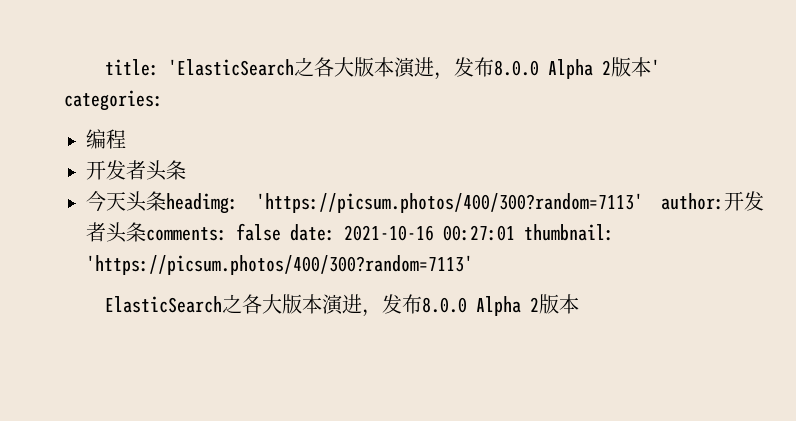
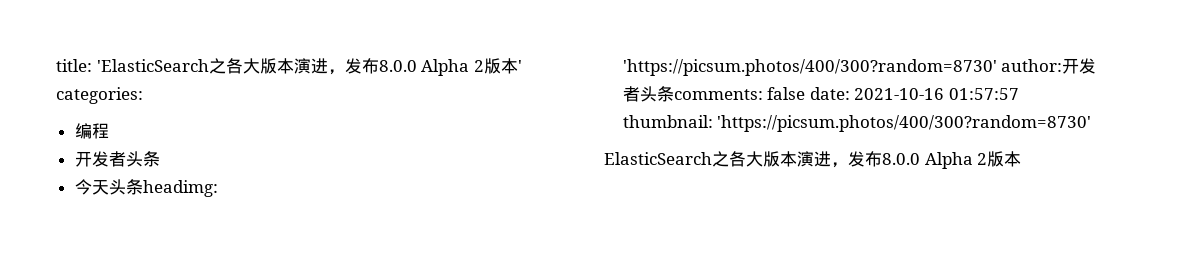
- 今天头条headimg: 'https://picsum.photos/400/300?random=7113' author:开发者头条comments: false date: 2021-10-16 00:27:01 thumbnail: 'https://picsum.photos/400/300?random=7113'
+ 今天头条headimg: 'https://picsum.photos/400/300?random=8730' author:开发者头条comments: false date: 2021-10-16 01:57:57 thumbnail: 'https://picsum.photos/400/300?random=8730'

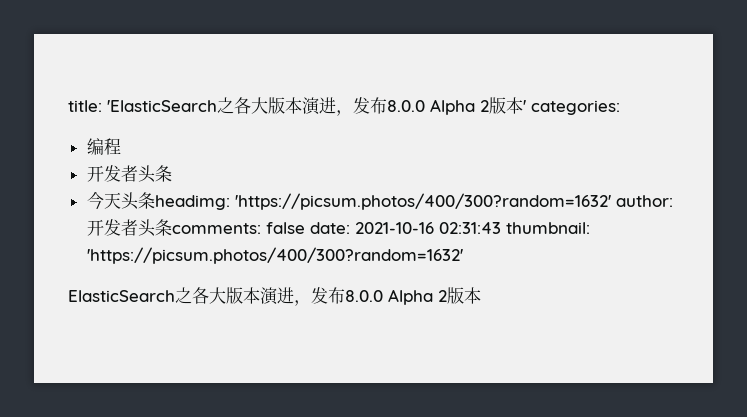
- 今天头条headimg: 'https://picsum.photos/400/300?random=8730' author:开发者头条comments: false date: 2021-10-16 01:57:57 thumbnail: 'https://picsum.photos/400/300?random=8730'
+ 今天头条headimg: 'https://picsum.photos/400/300?random=1632' author:开发者头条comments: false date: 2021-10-16 02:31:43 thumbnail: 'https://picsum.photos/400/300?random=1632'

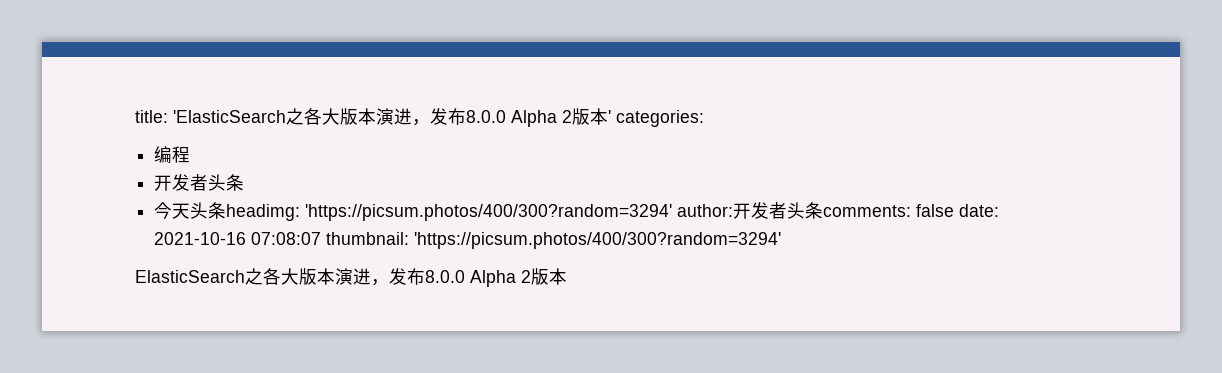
- 今天头条headimg: 'https://picsum.photos/400/300?random=1632' author:开发者头条comments: false date: 2021-10-16 02:31:43 thumbnail: 'https://picsum.photos/400/300?random=1632'
+ 今天头条headimg: 'https://picsum.photos/400/300?random=3294' author:开发者头条comments: false date: 2021-10-16 07:08:07 thumbnail: 'https://picsum.photos/400/300?random=3294'

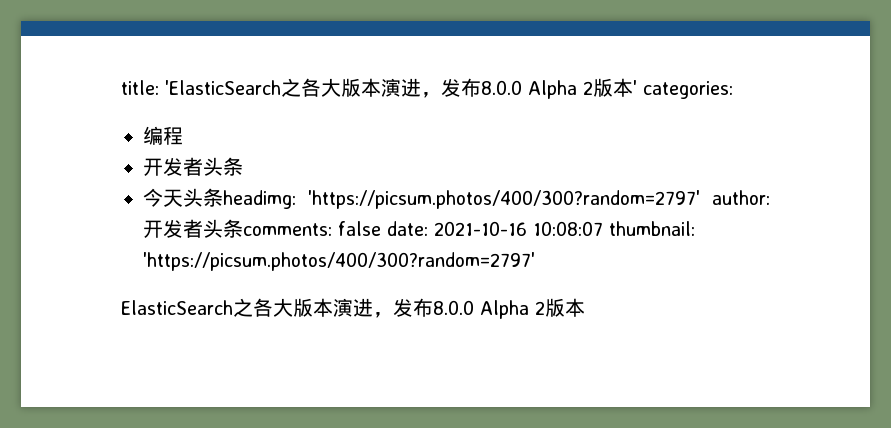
- 今天头条headimg: 'https://picsum.photos/400/300?random=3294' author:开发者头条comments: false date: 2021-10-16 07:08:07 thumbnail: 'https://picsum.photos/400/300?random=3294'
+ 今天头条headimg: 'https://picsum.photos/400/300?random=2797' author:开发者头条comments: false date: 2021-10-16 10:08:07 thumbnail: 'https://picsum.photos/400/300?random=2797'

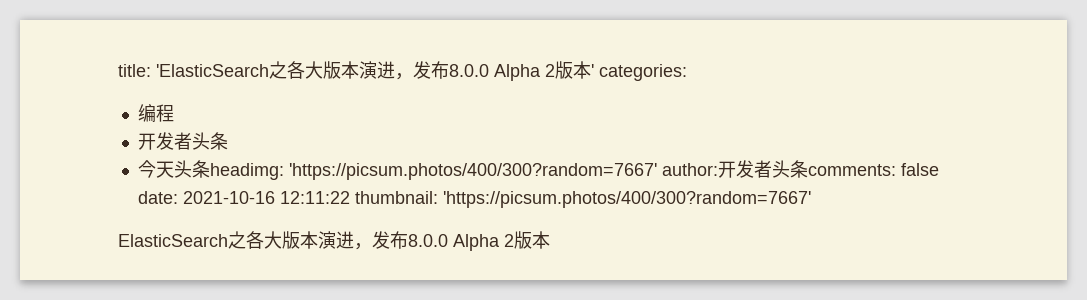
- 今天头条headimg: 'https://picsum.photos/400/300?random=2797' author:开发者头条comments: false date: 2021-10-16 10:08:07 thumbnail: 'https://picsum.photos/400/300?random=2797'
+ 今天头条headimg: 'https://picsum.photos/400/300?random=7667' author:开发者头条comments: false date: 2021-10-16 12:11:22 thumbnail: 'https://picsum.photos/400/300?random=7667'

